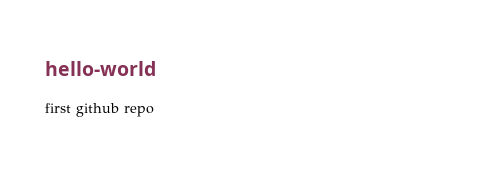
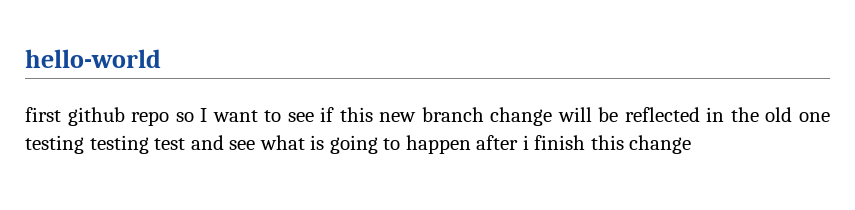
- first github repo
+ first github repo so I want to see if this new branch change will be reflected in the old one testing testing test and see what is going to happen after i finish this change

